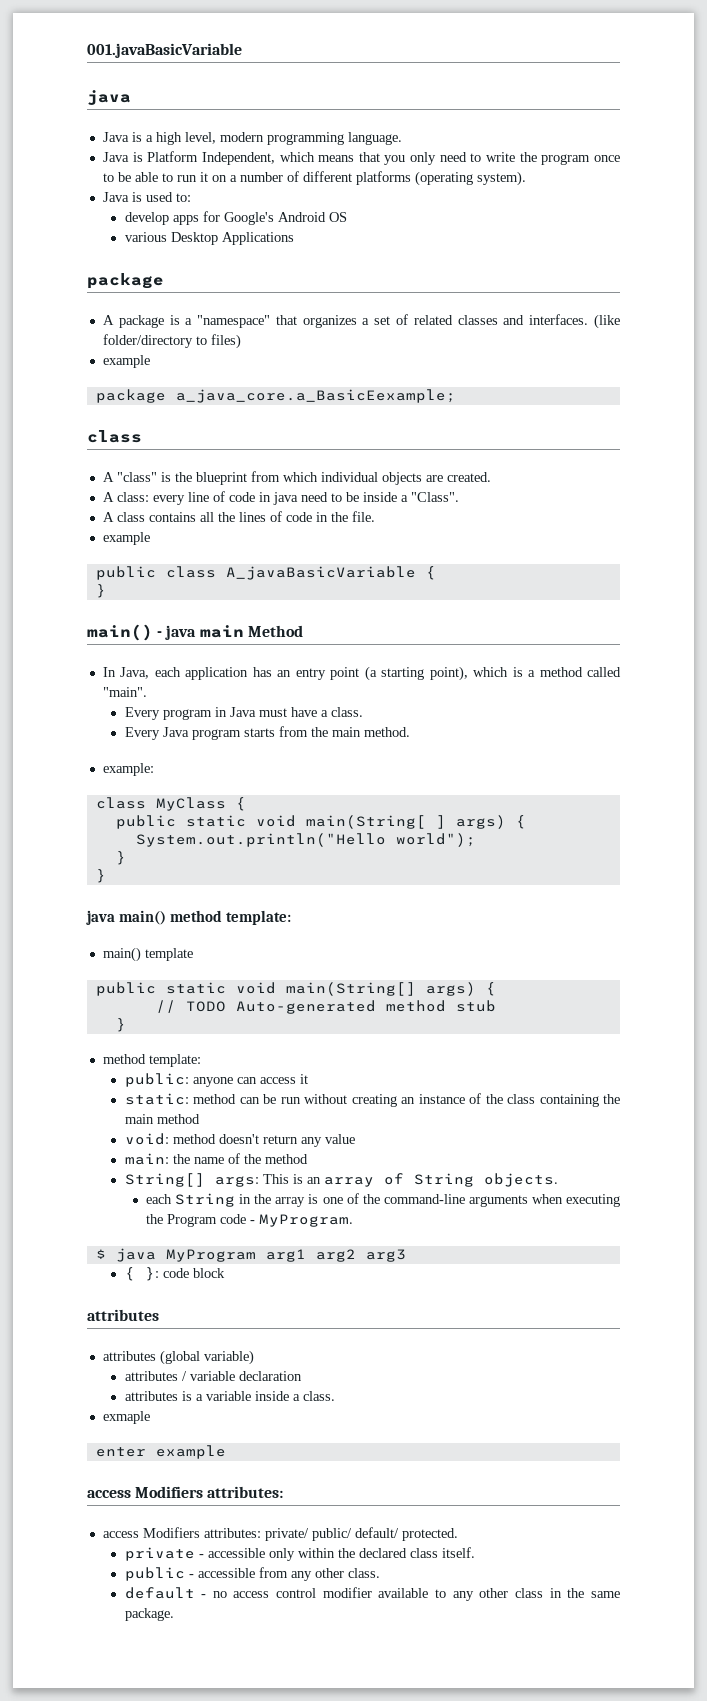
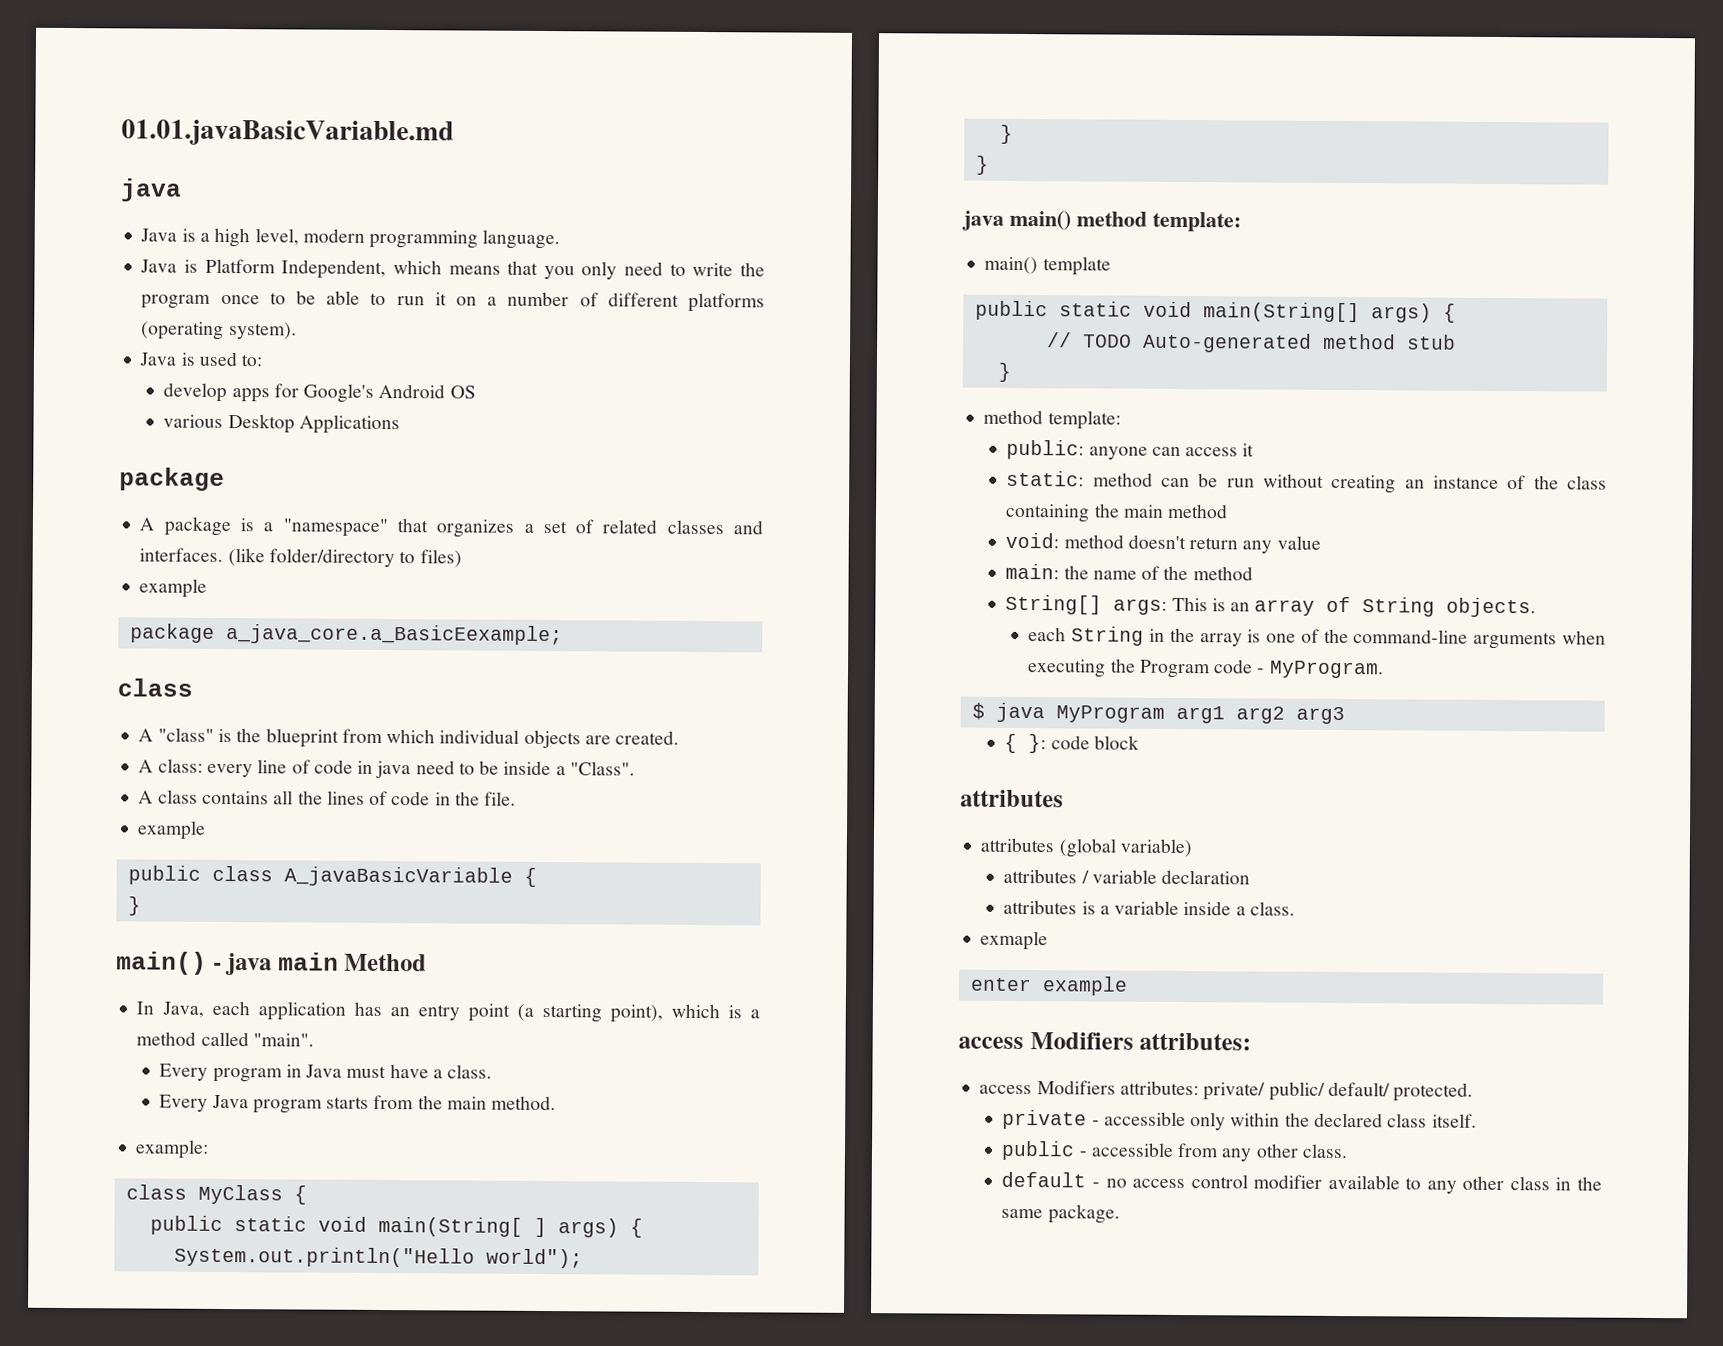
- 001.javaBasicVariable
+ 01.01.javaBasicVariable.md

